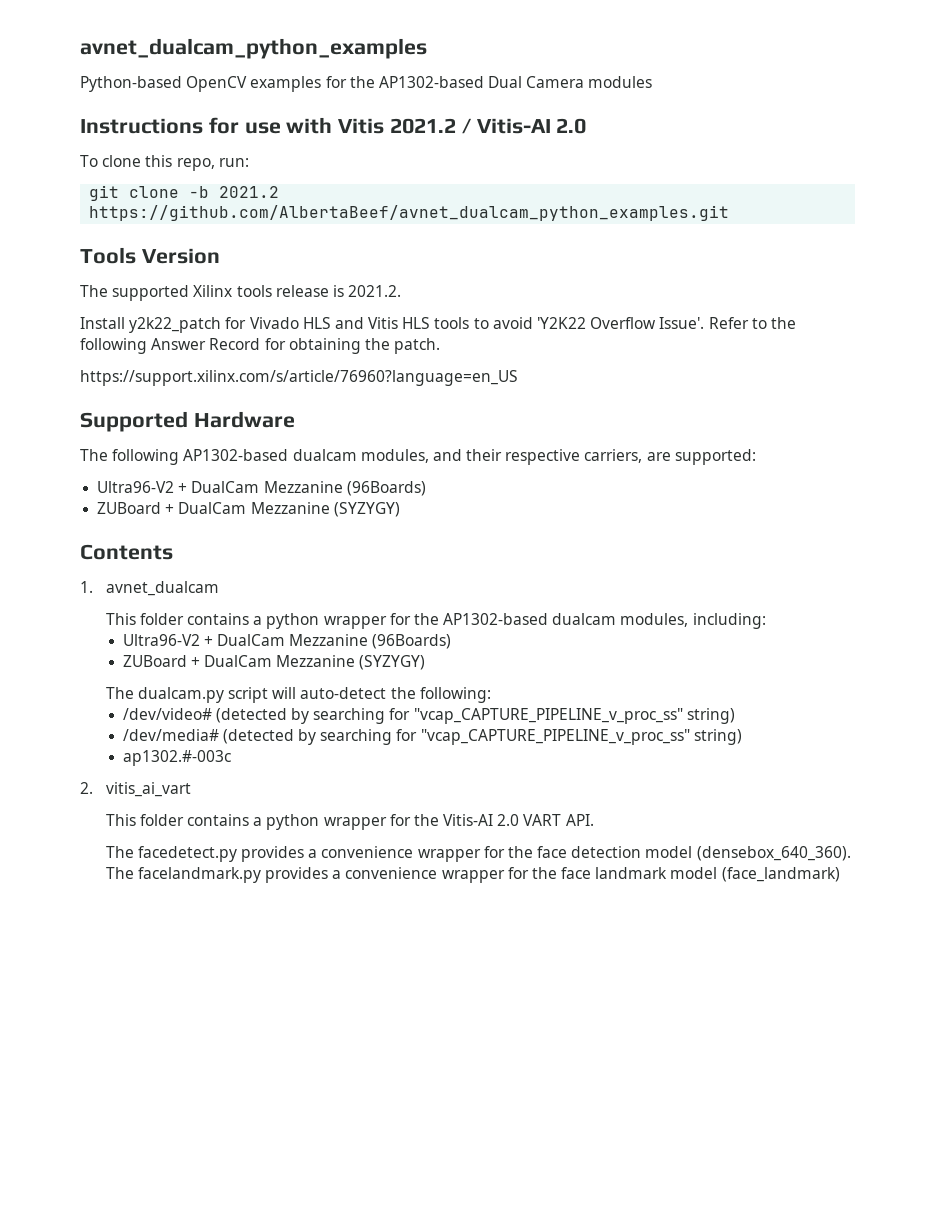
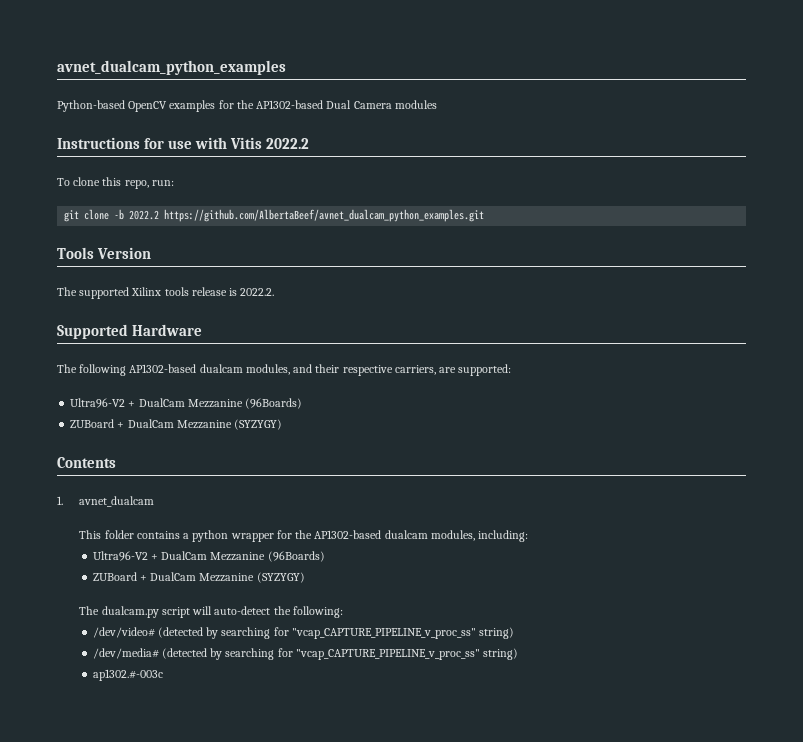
- Instructions for use with Vitis 2021.2 / Vitis-AI 2.0
+ Instructions for use with Vitis 2022.2
- git clone -b 2021.2 https://github.com/AlbertaBeef/avnet_dualcam_python_examples.git
+ git clone -b 2022.2 https://github.com/AlbertaBeef/avnet_dualcam_python_examples.git
- The supported Xilinx tools release is 2021.2.
- Install y2k22_patch for Vivado HLS and Vitis HLS tools to avoid 'Y2K22 Overflow Issue'. Refer to the following Answer Record for obtaining the patch.
- https://support.xilinx.com/s/article/76960?language=en_US
+ The supported Xilinx tools release is 2022.2.
- 2. vitis_ai_vart
- This folder contains a python wrapper for the Vitis-AI 2.0 VART API.
- The facedetect.py provides a convenience wrapper for the face detection model (densebox_640_360). The facelandmark.py provides a convenience wrapper for the face landmark model (face_landmark)

